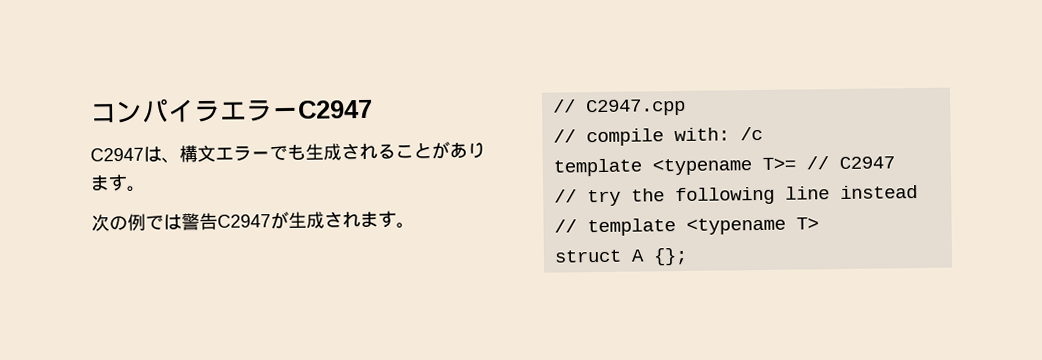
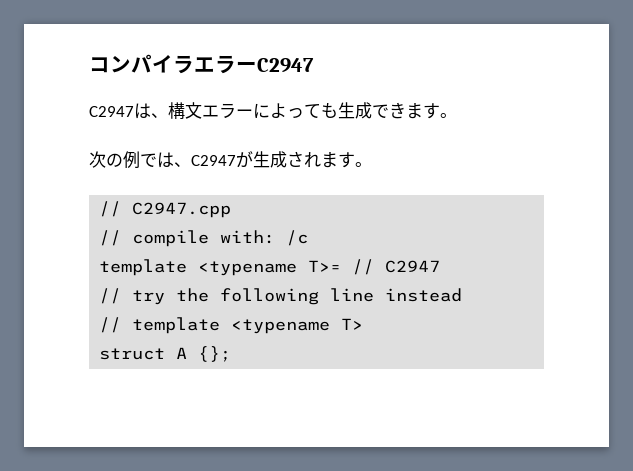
- C2947は、構文エラーでも生成されることがあります。
+ C2947は、構文エラーによっても生成できます。
- 次の例では警告C2947が生成されます。
+ 次の例では、C2947が生成されます。

